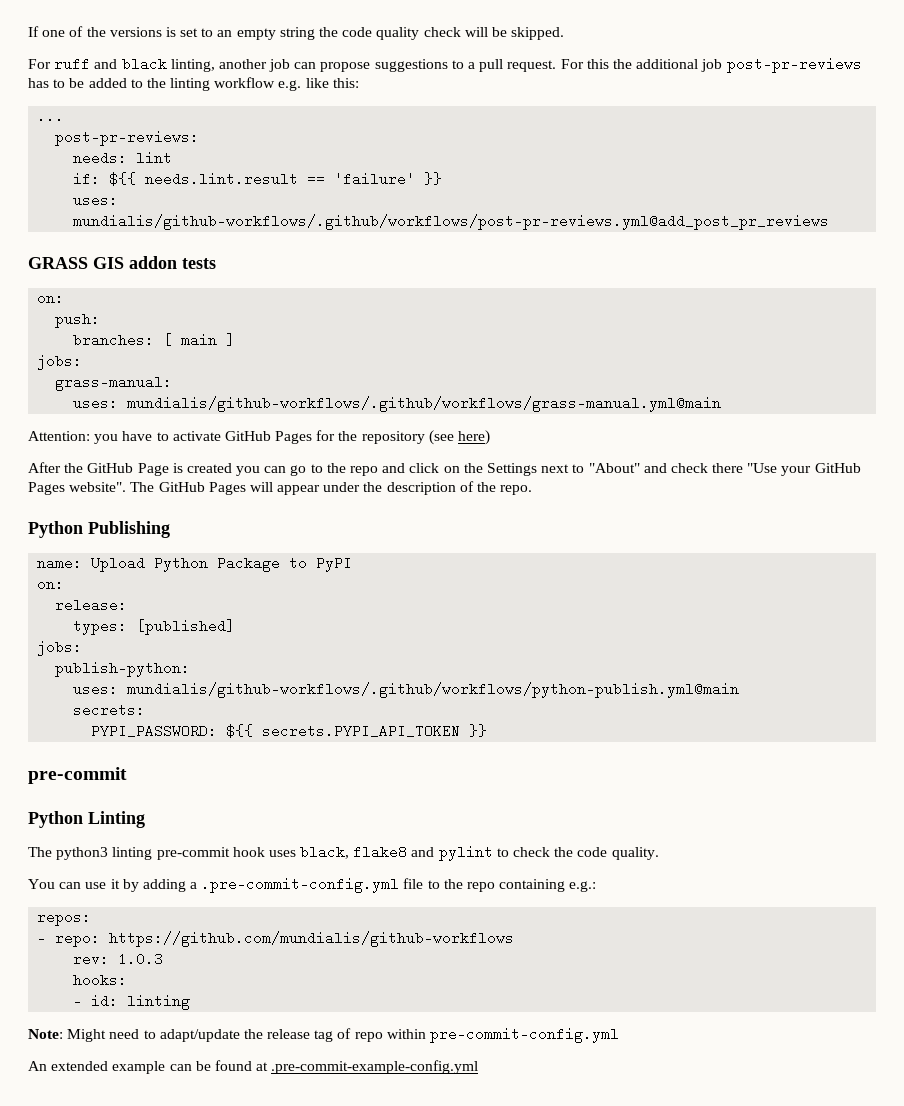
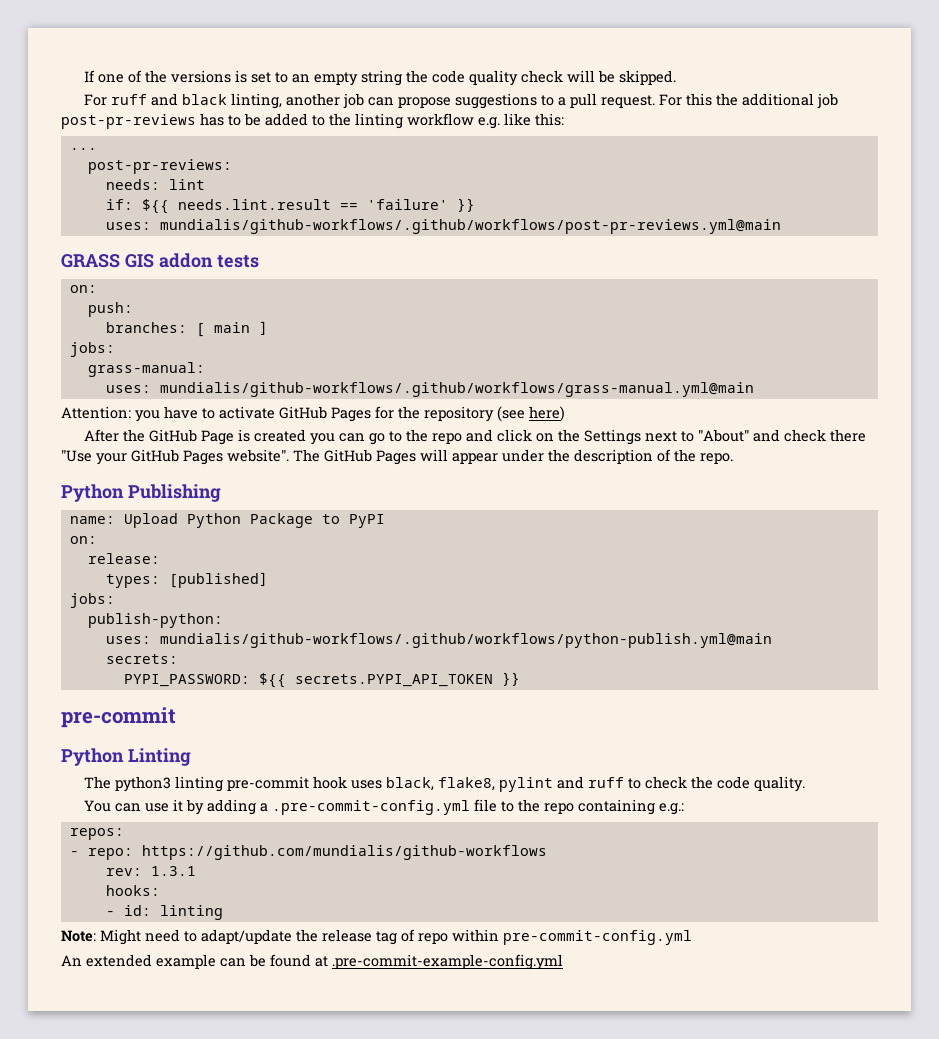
- uses: mundialis/github-workflows/.github/workflows/post-pr-reviews.yml@add_post_pr_reviews
+ uses: mundialis/github-workflows/.github/workflows/post-pr-reviews.yml@main
- The python3 linting pre-commit hook uses black, flake8 and pylint to check the code quality.
+ The python3 linting pre-commit hook uses black, flake8, pylint and ruff to check the code quality.
- rev: 1.0.3
+ rev: 1.3.1

